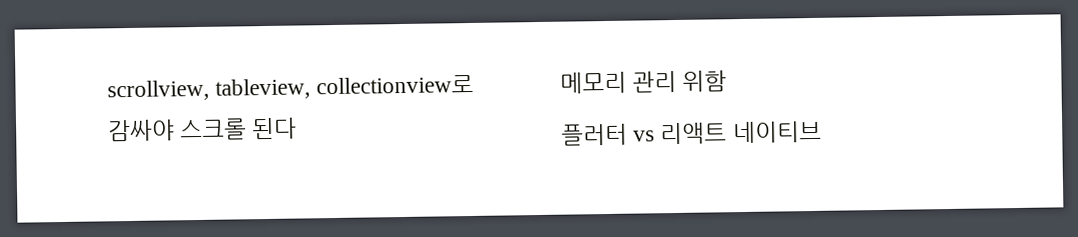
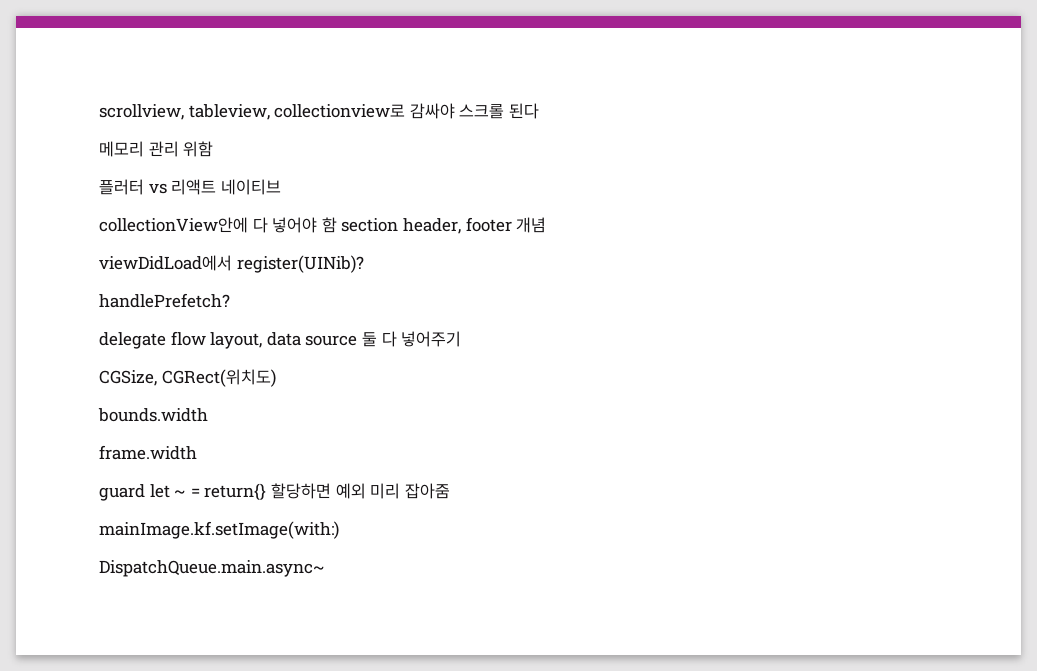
+ collectionView안에 다 넣어야 함 section header, footer 개념
+ viewDidLoad에서 register(UINib)?
+ handlePrefetch?
+ delegate flow layout, data source 둘 다 넣어주기
+ CGSize, CGRect(위치도)
+ bounds.width
+ frame.width
+ guard let ~ = return{} 할당하면 예외 미리 잡아줌
+ mainImage.kf.setImage(with:)
+ DispatchQueue.main.async~

